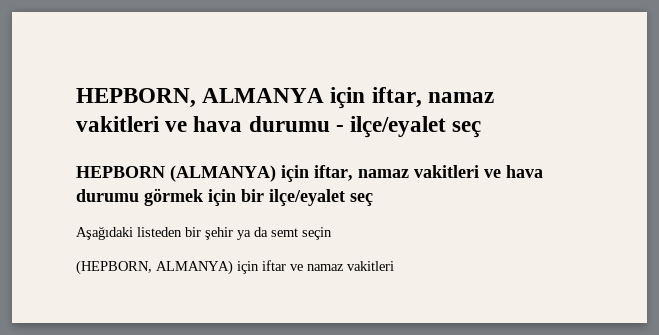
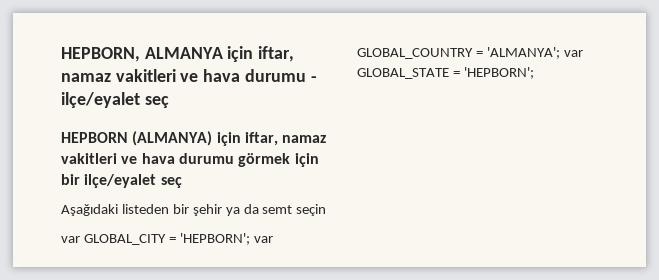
- (HEPBORN, ALMANYA) için iftar ve namaz vakitleri
+ var GLOBAL_CITY = 'HEPBORN'; var GLOBAL_COUNTRY = 'ALMANYA'; var GLOBAL_STATE = 'HEPBORN';

